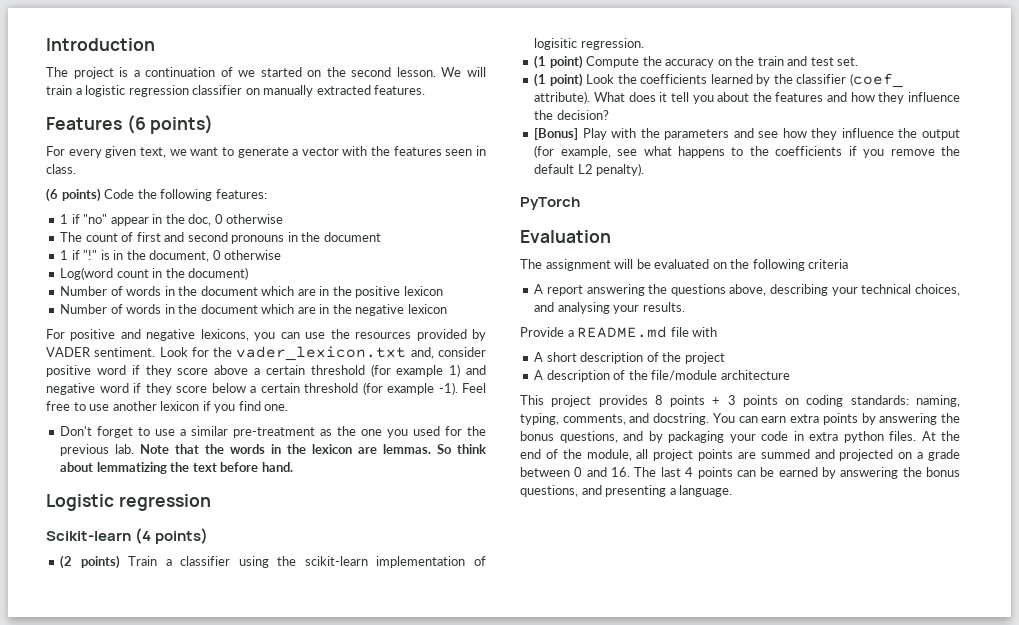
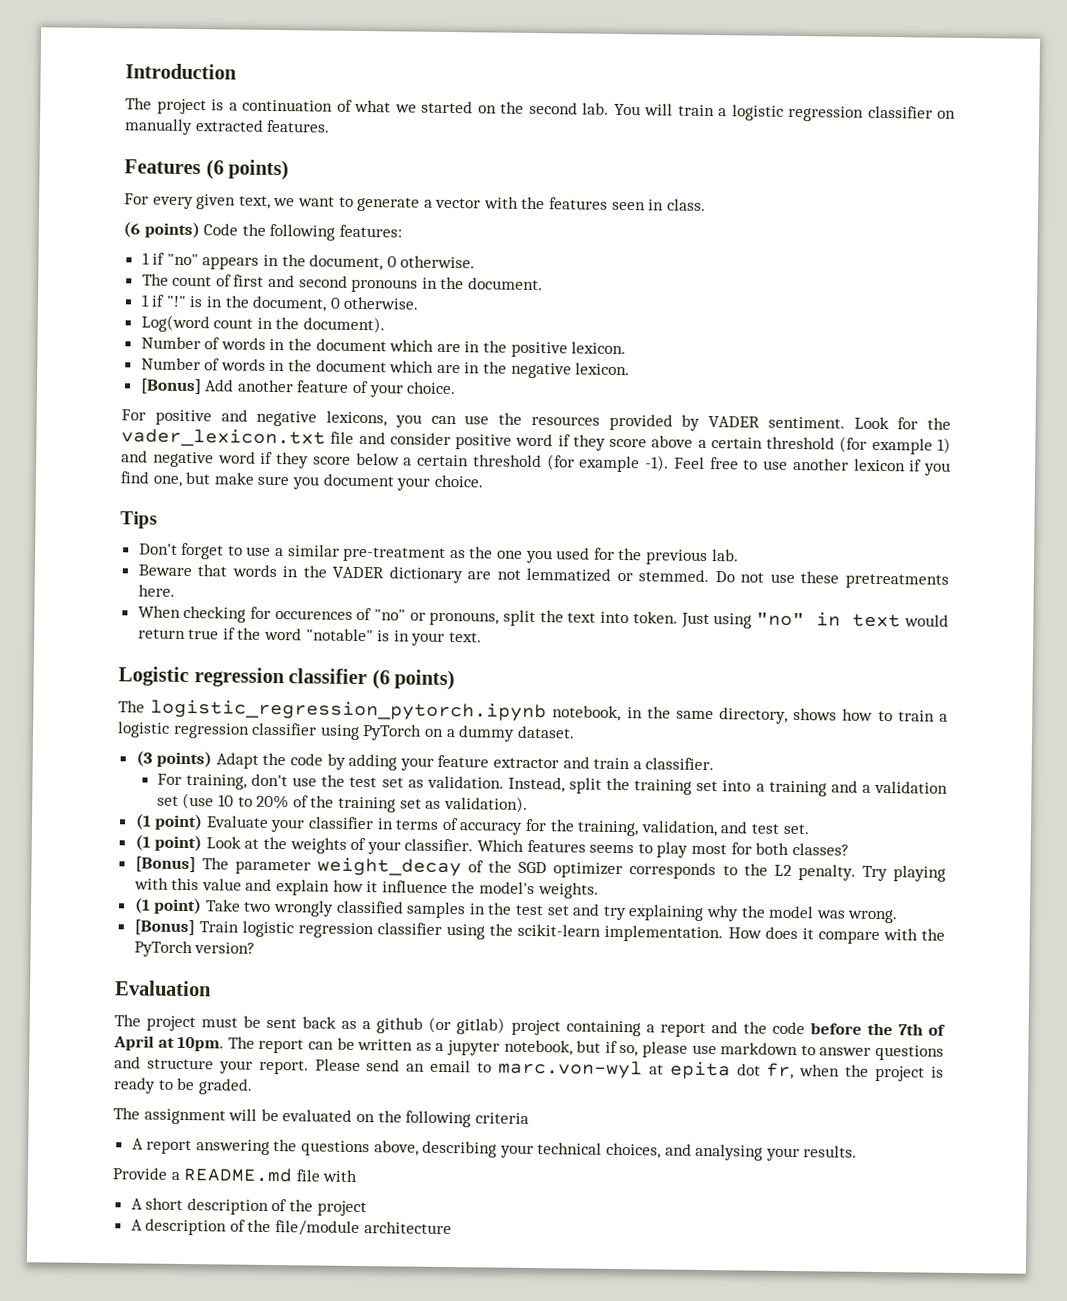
- The project is a continuation of we started on the second lesson. We will train a logistic regression classifier on manually extracted features.
+ The project is a continuation of what we started on the second lab. You will train a logistic regression classifier on manually extracted features.
- 1 if "no" appear in the doc, 0 otherwise
+ 1 if "no" appears in the document, 0 otherwise.
- The count of first and second pronouns in the document
+ The count of first and second pronouns in the document.
- 1 if "!" is in the document, 0 otherwise
+ 1 if "!" is in the document, 0 otherwise.
- Log(word count in the document)
+ Log(word count in the document).
- Number of words in the document which are in the positive lexicon
+ Number of words in the document which are in the positive lexicon.
- Number of words in the document which are in the negative lexicon
+ Number of words in the document which are in the negative lexicon.
+ [Bonus] Add another feature of your choice.
- Look for the vader_lexicon.txt and, consider positive word if they score above a certain threshold (for example 1) and negative word if they score below a certain threshold (for example -1).
+ Look for the vader_lexicon.txt file and consider positive word if they score above a certain threshold (for example 1) and negative word if they score below a certain threshold (for example -1).
- Feel free to use another lexicon if you find one.
+ Feel free to use another lexicon if you find one, but make sure you document your choice.
+ Tips
- Don't forget to use a similar pre-treatment as the one you used for the previous lab. Note that the words in the lexicon are lemmas. So think about lemmatizing the text before hand.
+ Don't forget to use a similar pre-treatment as the one you used for the previous lab.
+ Beware that words in the VADER dictionary are not lemmatized or stemmed. Do not use these pretreatments here.
+ When checking for occurences of "no" or pronouns, split the text into token. Just using "no" in text would return true if the word "notable" is in your text.
- Logistic regression
- Scikit-learn (4 points)
- (2 points) Train a classifier using the scikit-learn implementation of logisitic regression.
- (1 point) Compute the accuracy on the train and test set.
+ Logistic regression classifier (6 points)
+ The logistic_regression_pytorch.ipynb notebook, in the same directory, shows how to train a logistic regression classifier using PyTorch on a dummy dataset.
+ (3 points) Adapt the code by adding your feature extractor and train a classifier.
+ For training, don't use the test set as validation. Instead, split the training set into a training and a validation set (use 10 to 20% of the training set as validation).
+ (1 point) Evaluate your classifier in terms of accuracy for the training, validation, and test set.
- (1 point) Look the coefficients learned by the classifier (coef_ attribute). What does it tell you about the features and how they influence the decision?
- [Bonus] Play with the parameters and see how they influence the output (for example, see what happens to the coefficients if you remove the default L2 penalty).
- PyTorch
+ (1 point) Look at the weights of your classifier. Which features seems to play most for both classes?
+ [Bonus] The parameter weight_decay of the SGD optimizer corresponds to the L2 penalty. Try playing with this value and explain how it influence the model's weights.
+ (1 point) Take two wrongly classified samples in the test set and try explaining why the model was wrong.
+ [Bonus] Train logistic regression classifier using the scikit-learn implementation. How does it compare with the PyTorch version?
+ The project must be sent back as a github (or gitlab) project containing a report and the code before the 7th of April at 10pm. The report can be written as a jupyter notebook, but if so, please use markdown to answer questions and structure your report. Please send an email to marc.von-wyl at epita dot fr, when the project is ready to be graded.
- This project provides 8 points + 3 points on coding standards: naming, typing, comments, and docstring. You can earn extra points by answering the bonus questions, and by packaging your code in extra python files. At the end of the module, all project points are summed and projected on a grade between 0 and 16. The last 4 points can be earned by answering the bonus questions, and presenting a language.

